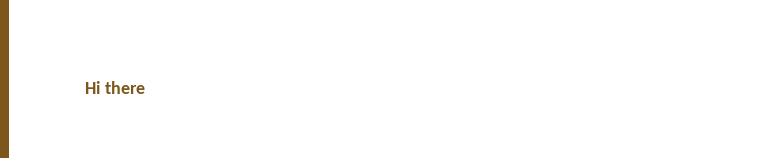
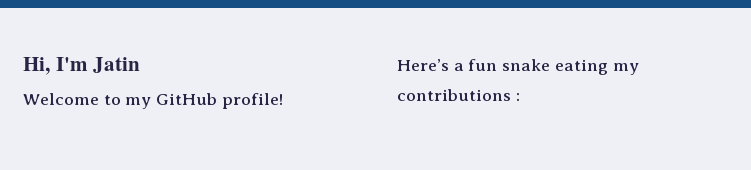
- Hi there
+ Hi, I'm Jatin
+ Welcome to my GitHub profile!
+ Here’s a fun snake eating my contributions :

